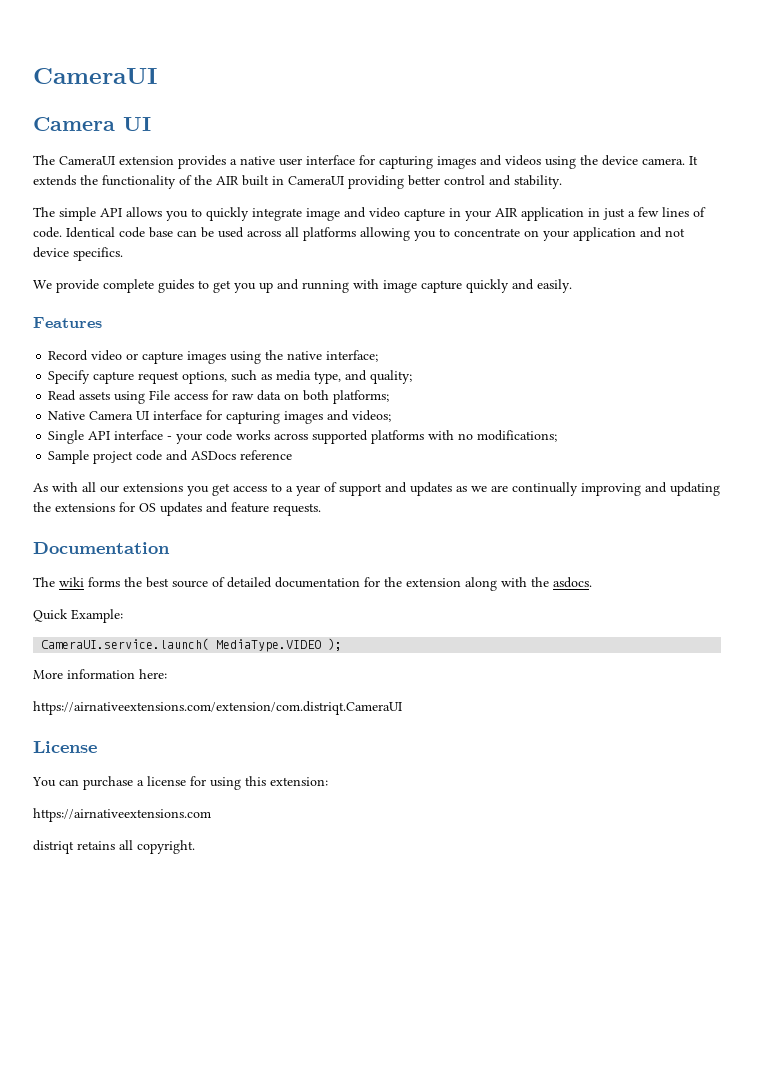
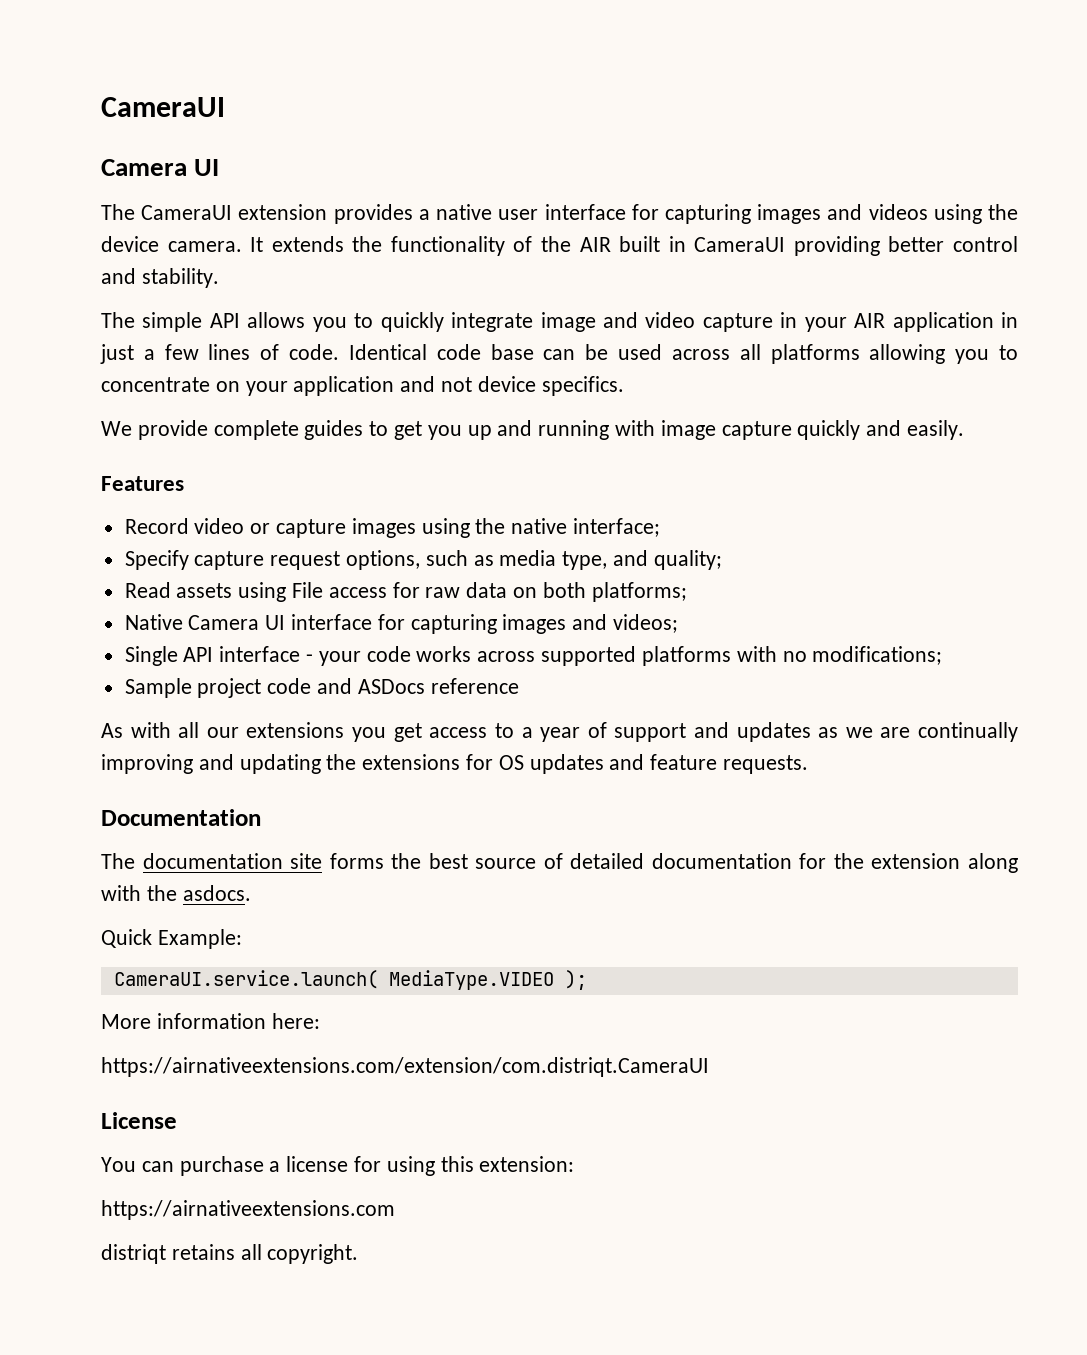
- The wiki forms the best source of detailed documentation for the extension along with the asdocs.
+ The documentation site forms the best source of detailed documentation for the extension along with the asdocs.

